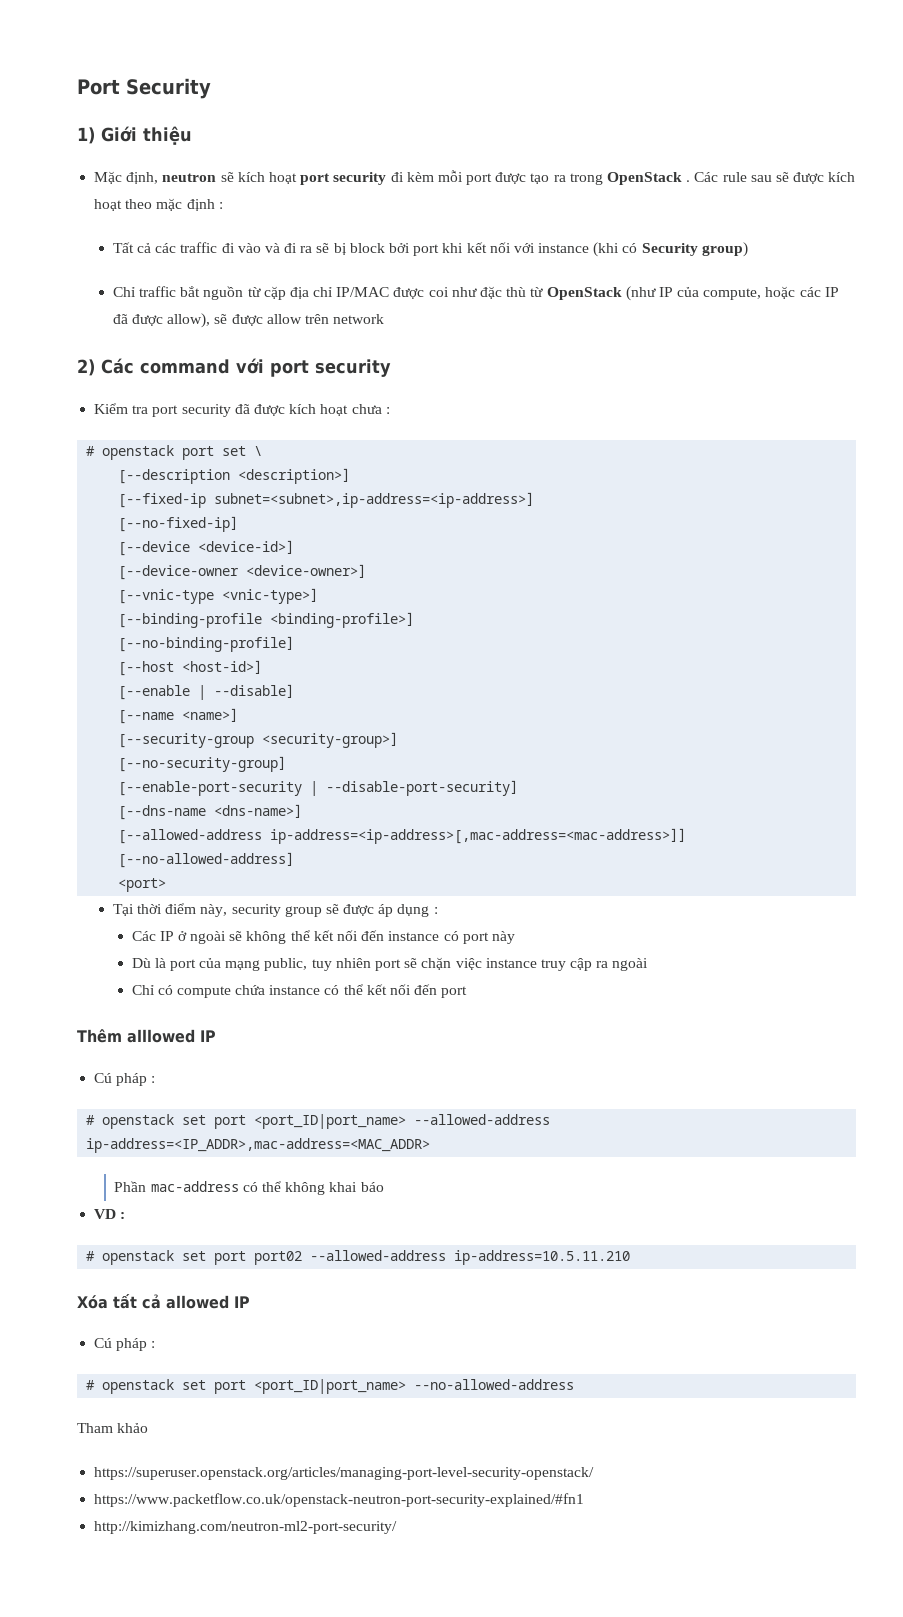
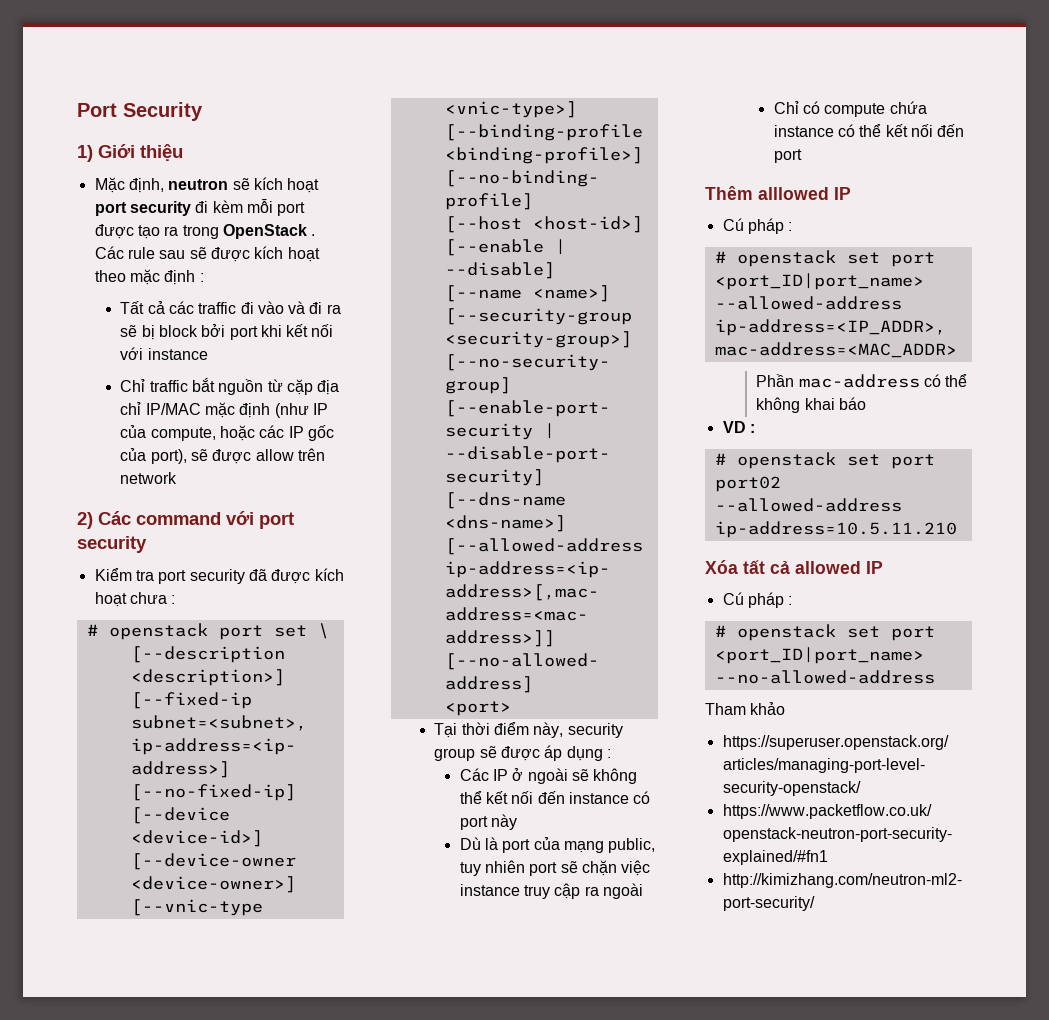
- Tất cả các traffic đi vào và đi ra sẽ bị block bởi port khi kết nối với instance (khi có Security group)
+ Tất cả các traffic đi vào và đi ra sẽ bị block bởi port khi kết nối với instance
- Chỉ traffic bắt nguồn từ cặp địa chỉ IP/MAC được coi như đặc thù từ OpenStack (như IP của compute, hoặc các IP đã được allow), sẽ được allow trên network
+ Chỉ traffic bắt nguồn từ cặp địa chỉ IP/MAC mặc định (như IP của compute, hoặc các IP gốc của port), sẽ được allow trên network

